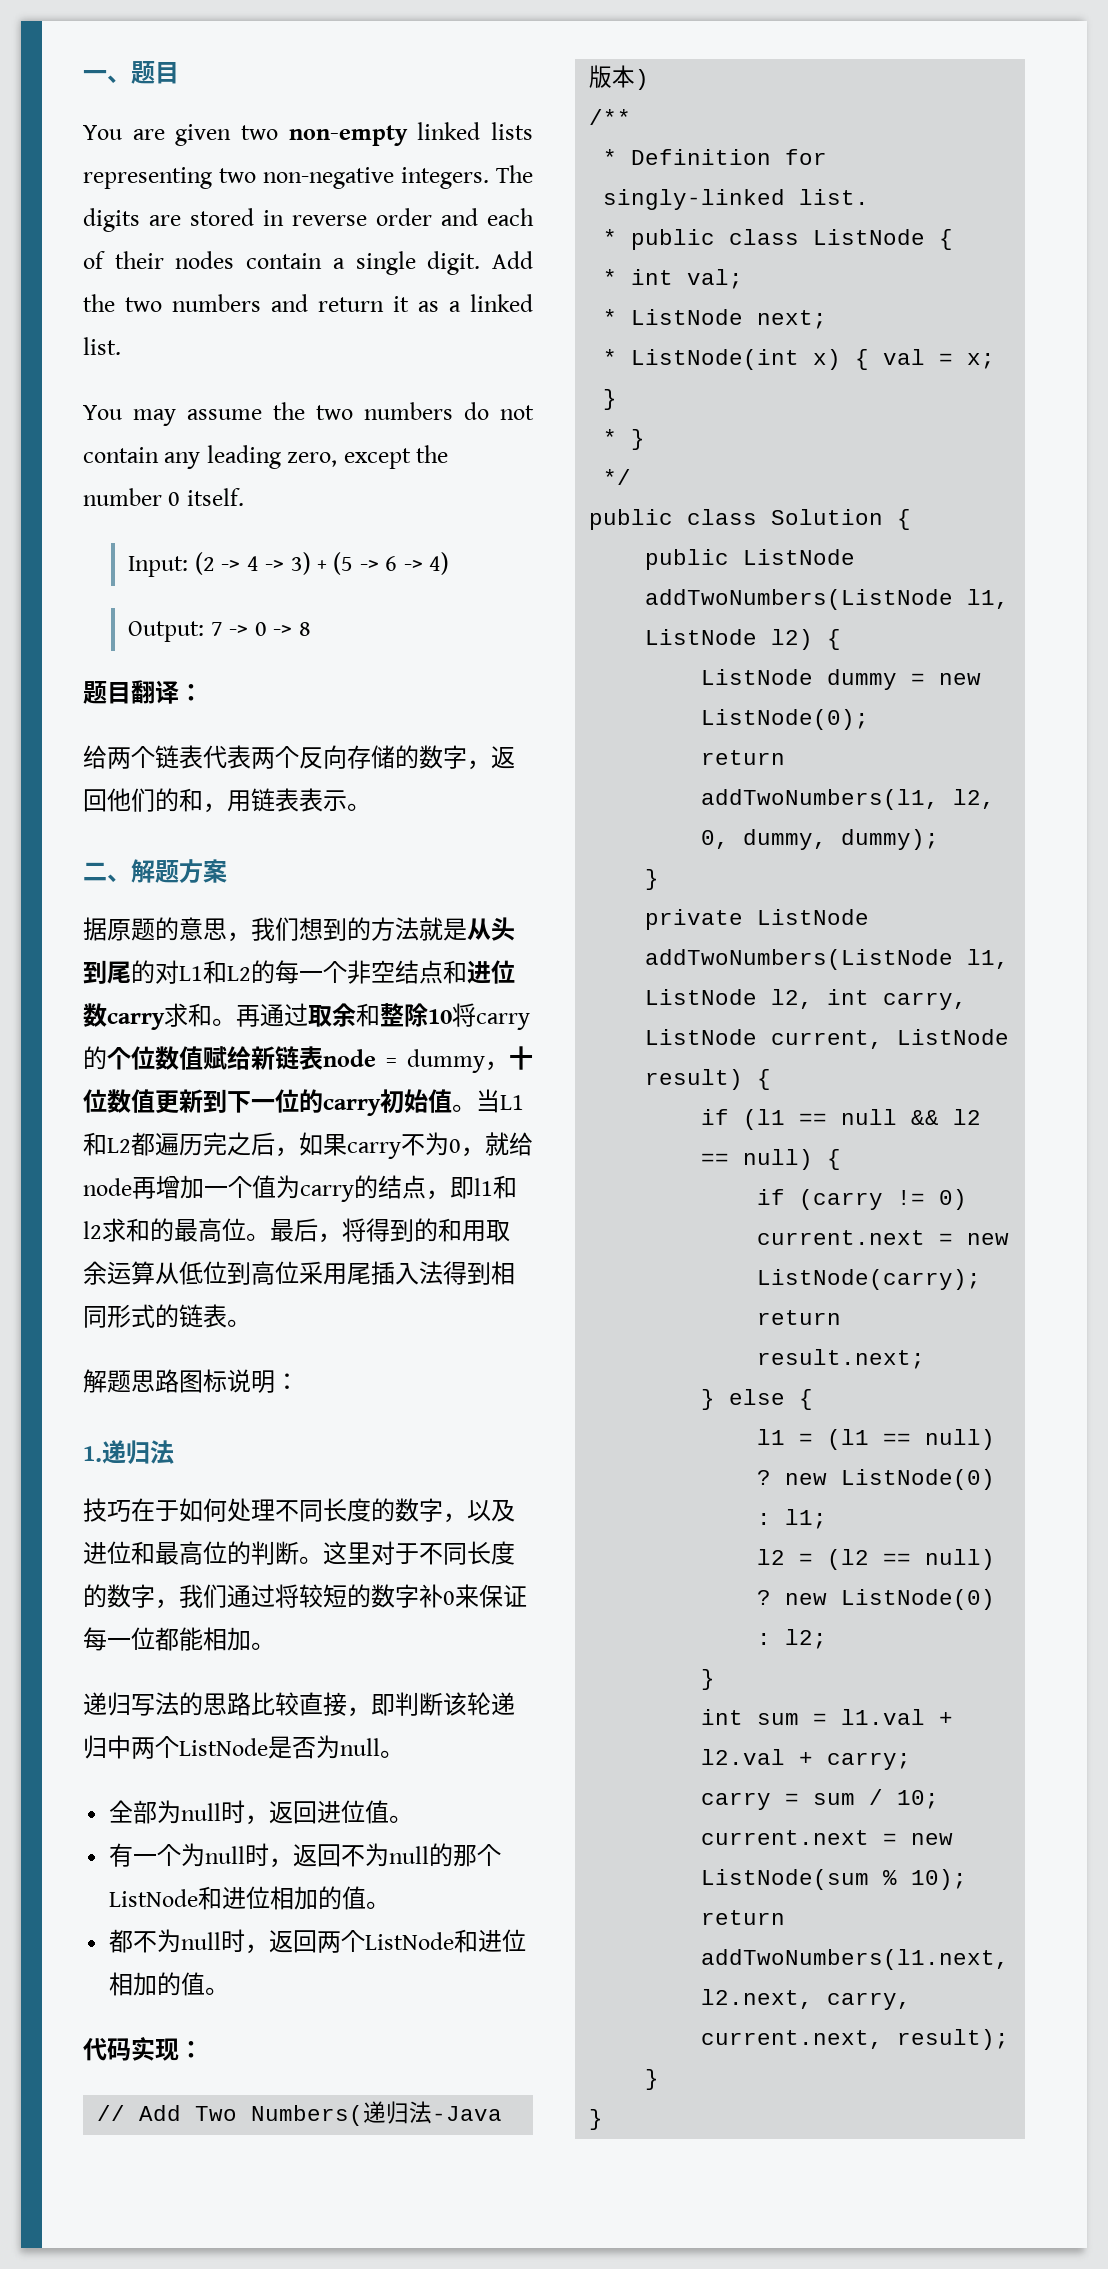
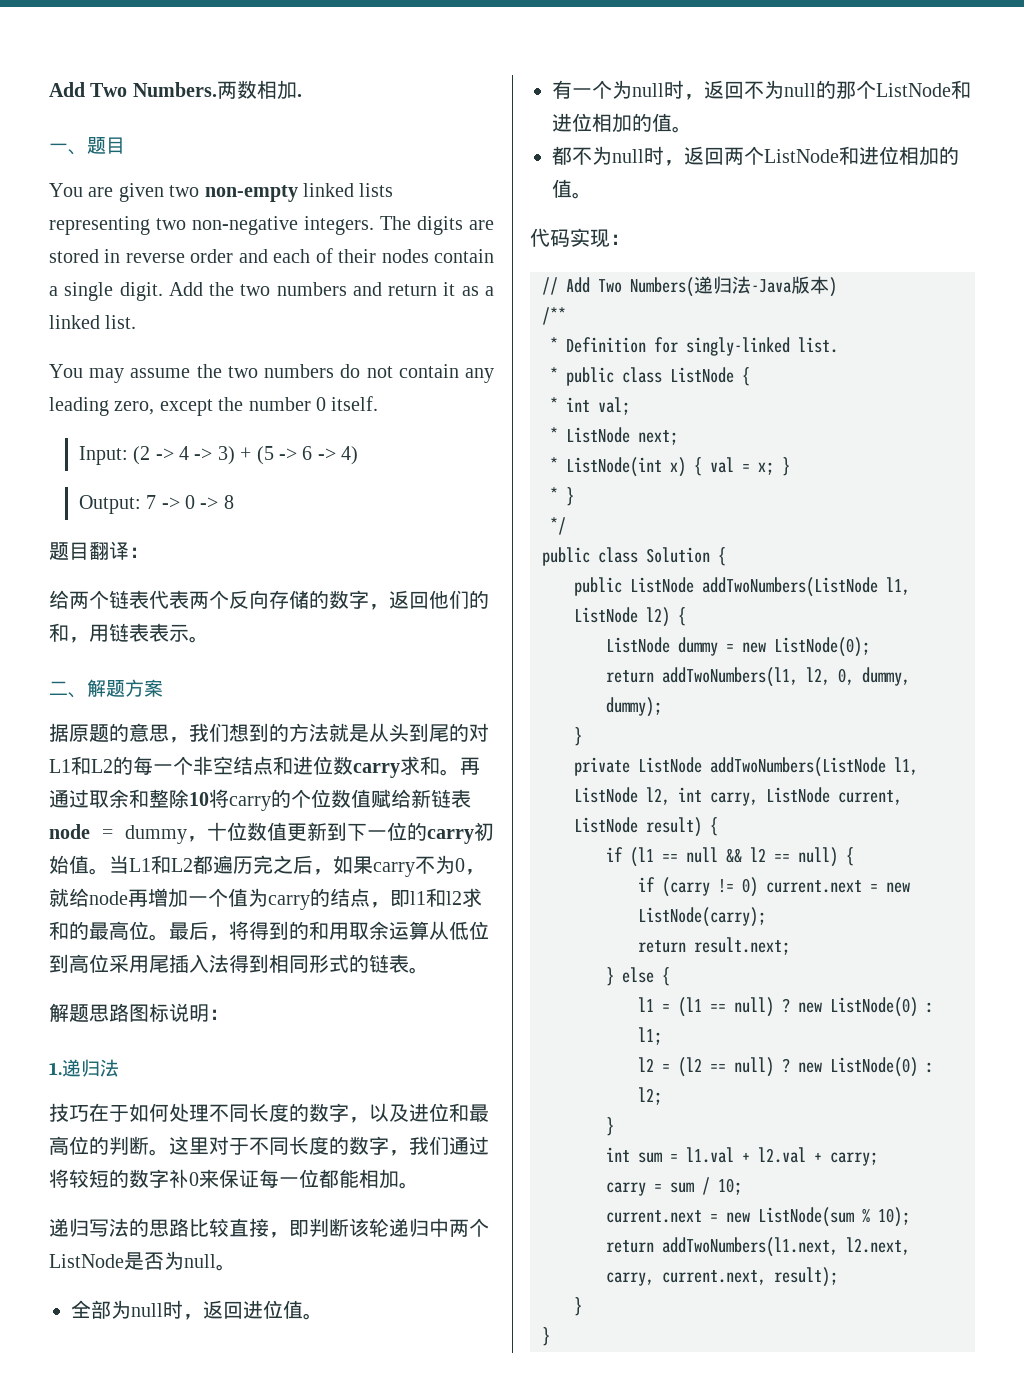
+ Add Two Numbers.两数相加.

